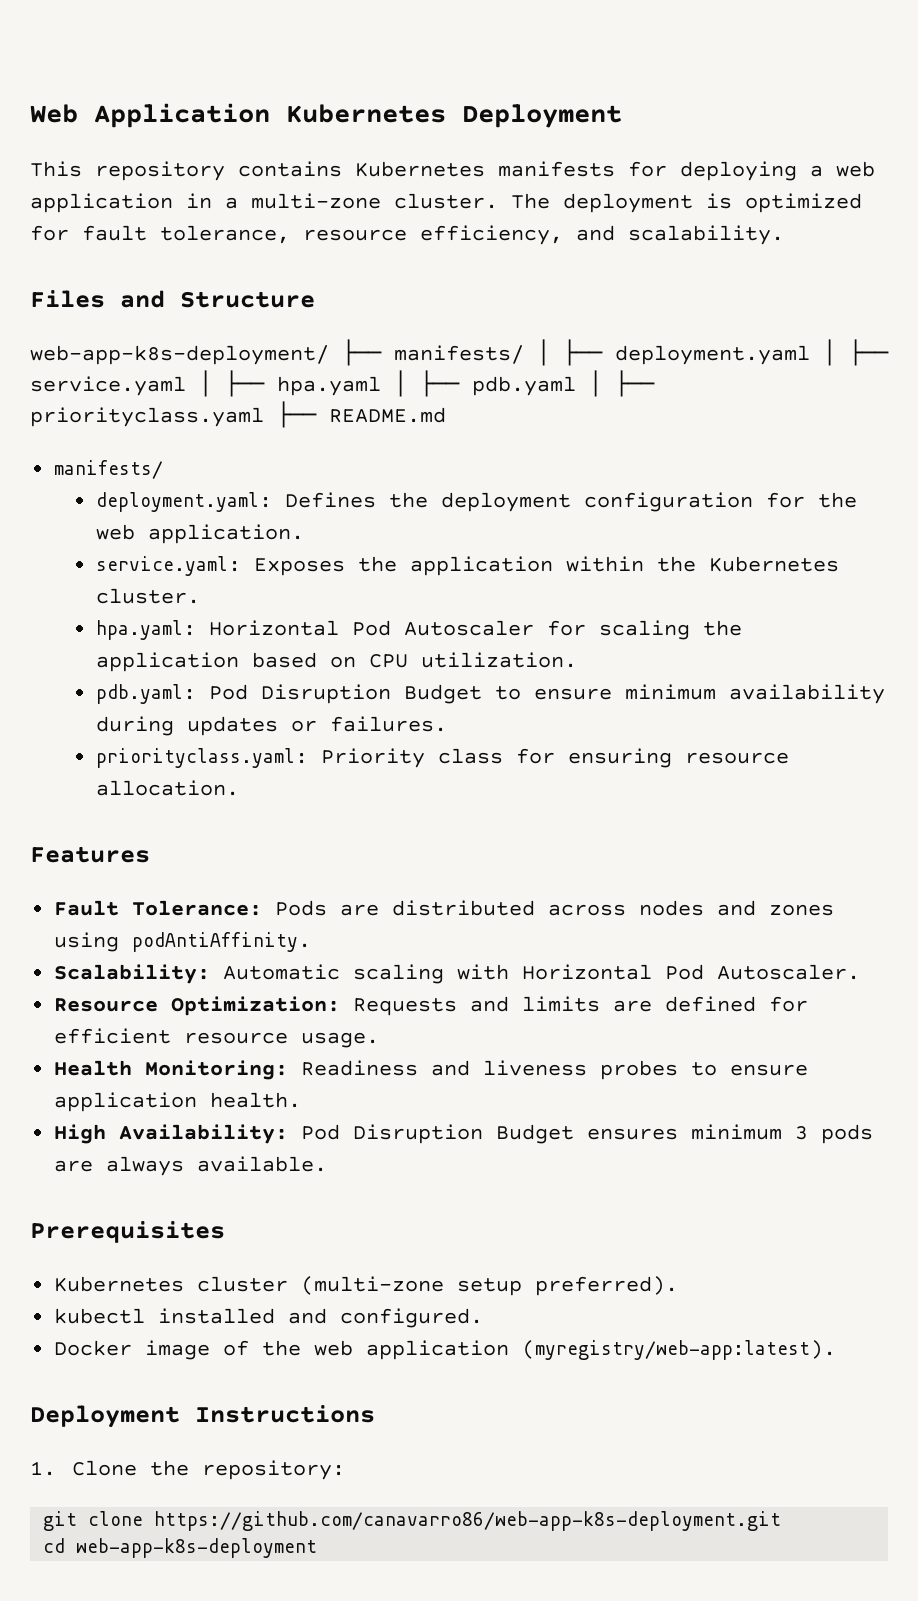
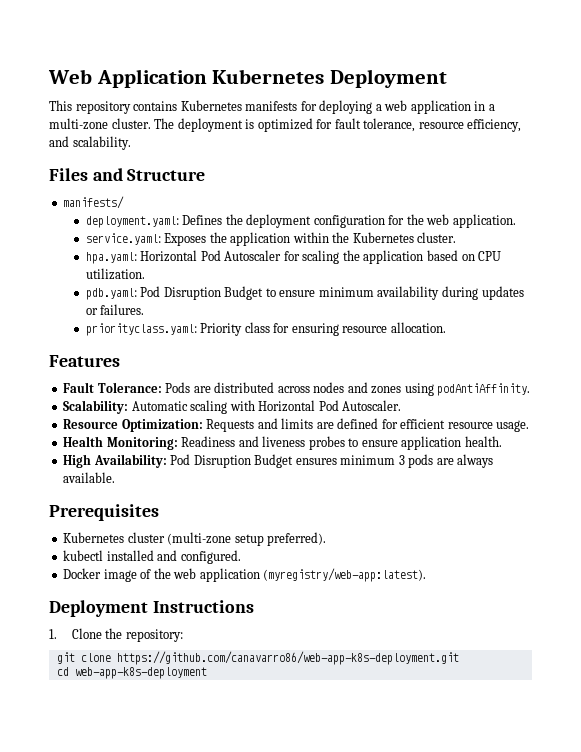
- web-app-k8s-deployment/ ├── manifests/ │ ├── deployment.yaml │ ├── service.yaml │ ├── hpa.yaml │ ├── pdb.yaml │ ├── priorityclass.yaml ├── README.md

